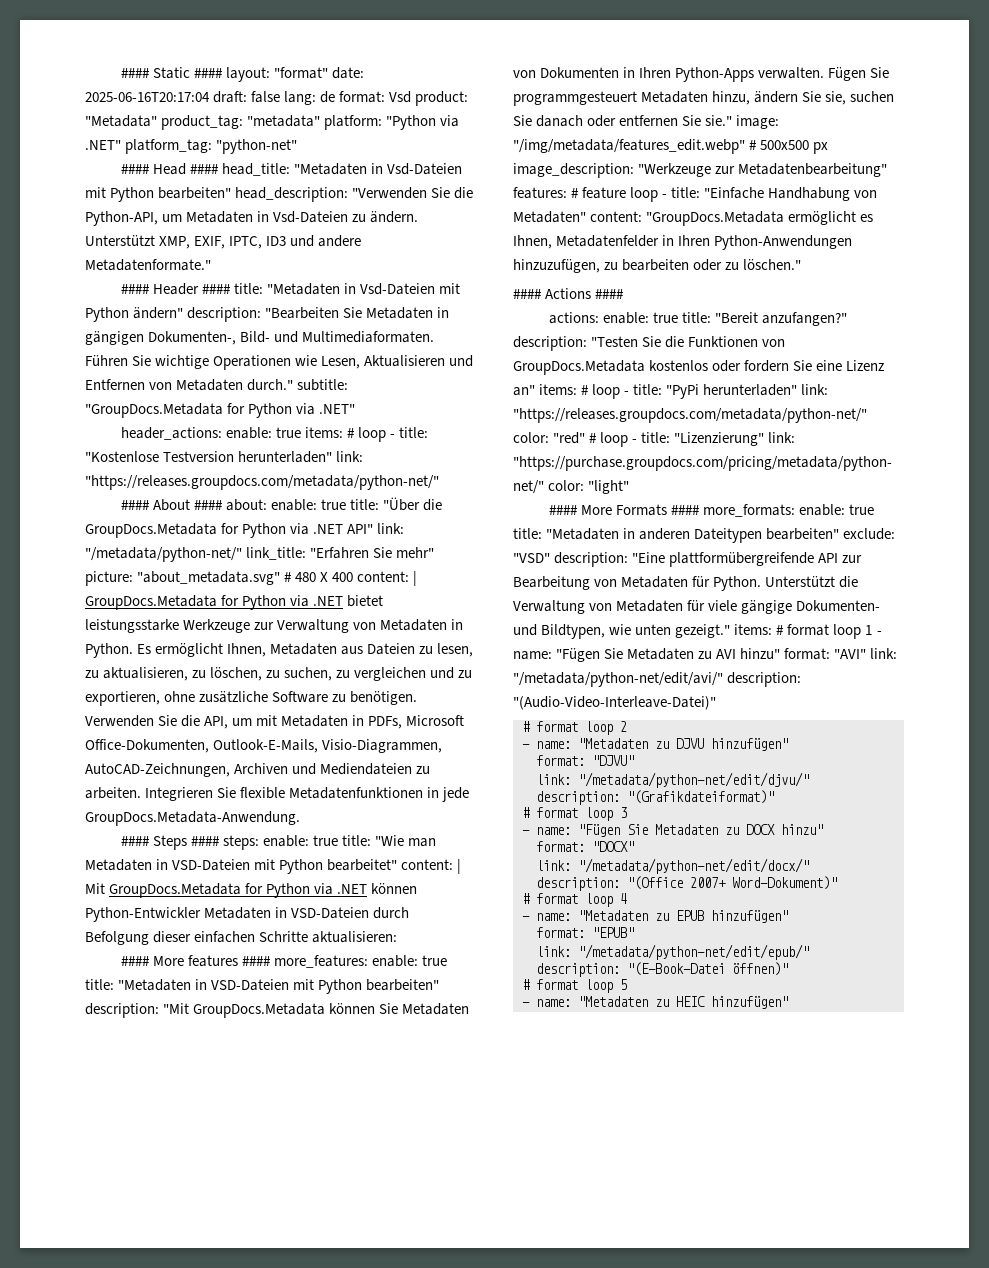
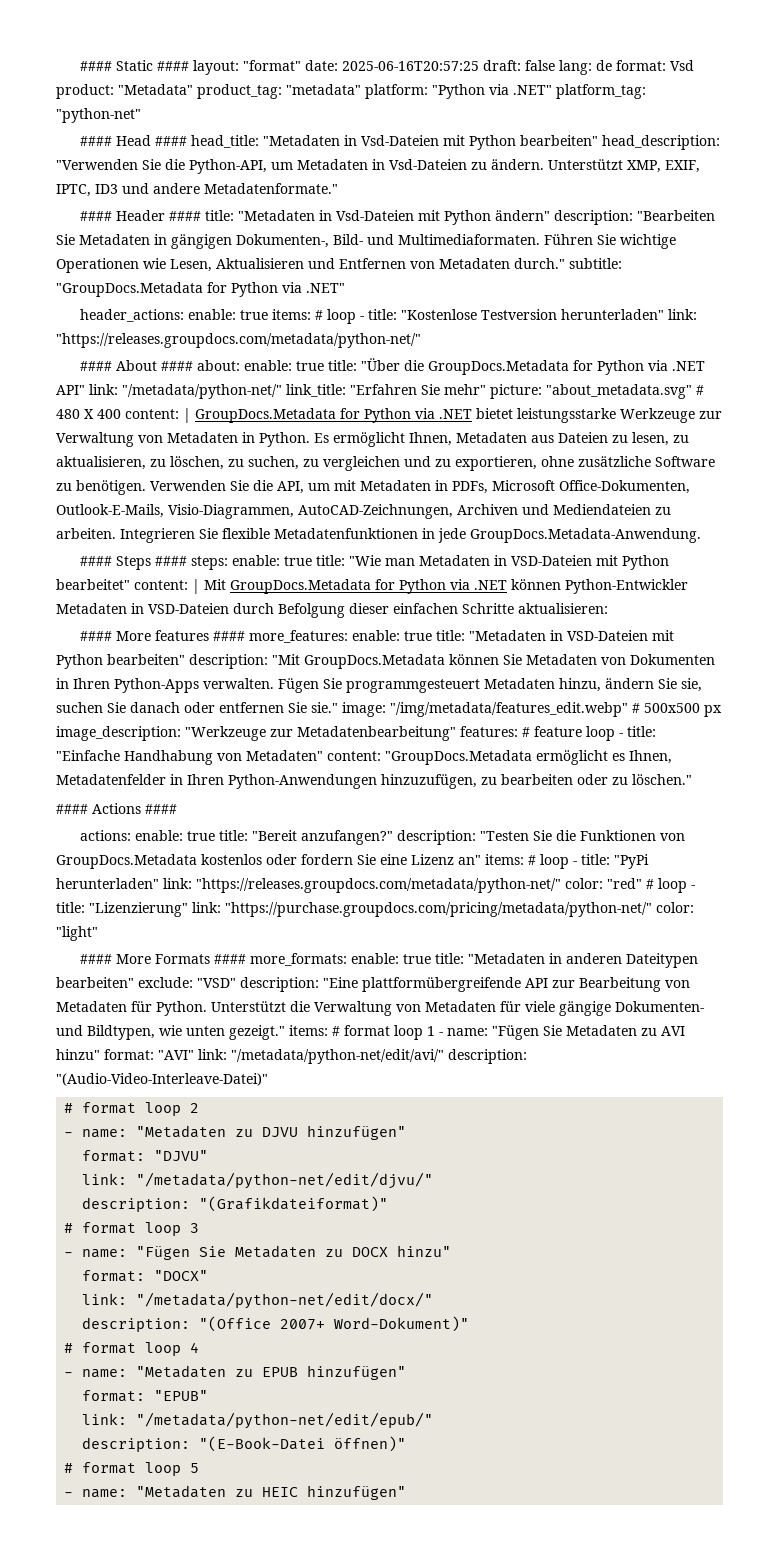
- #### Static #### layout: "format" date: 2025-06-16T20:17:04 draft: false lang: de format: Vsd product: "Metadata" product_tag: "metadata" platform: "Python via .NET" platform_tag: "python-net"
+ #### Static #### layout: "format" date: 2025-06-16T20:57:25 draft: false lang: de format: Vsd product: "Metadata" product_tag: "metadata" platform: "Python via .NET" platform_tag: "python-net"

